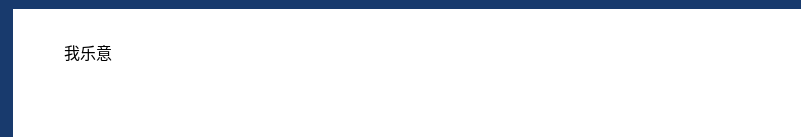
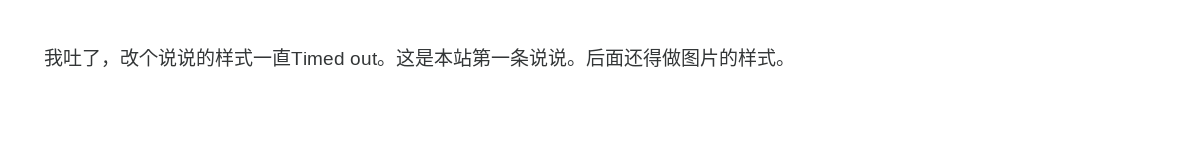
- 我乐意
+ 我吐了，改个说说的样式一直Timed out。这是本站第一条说说。后面还得做图片的样式。

